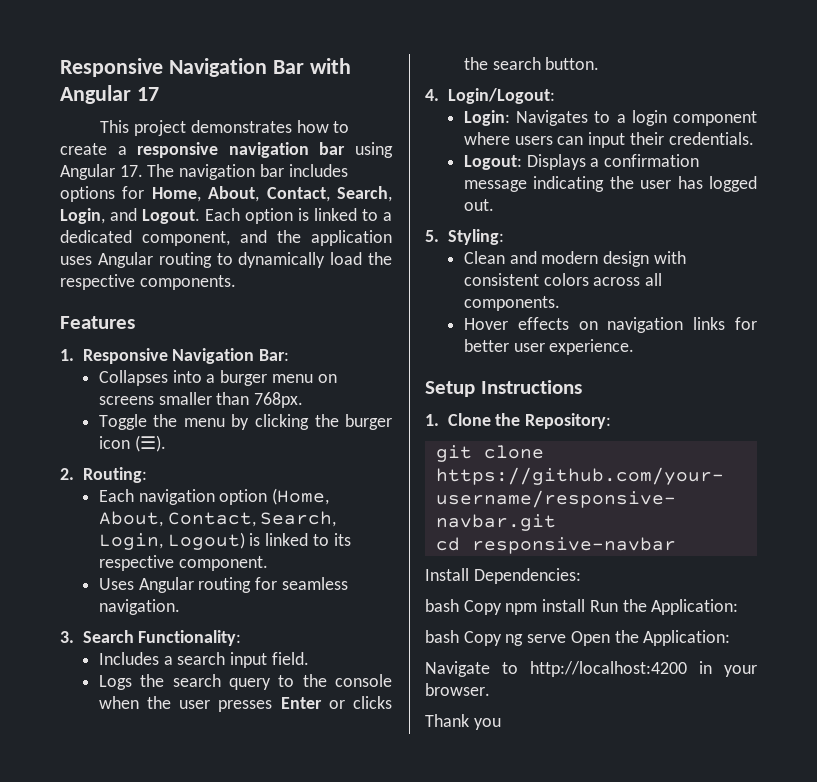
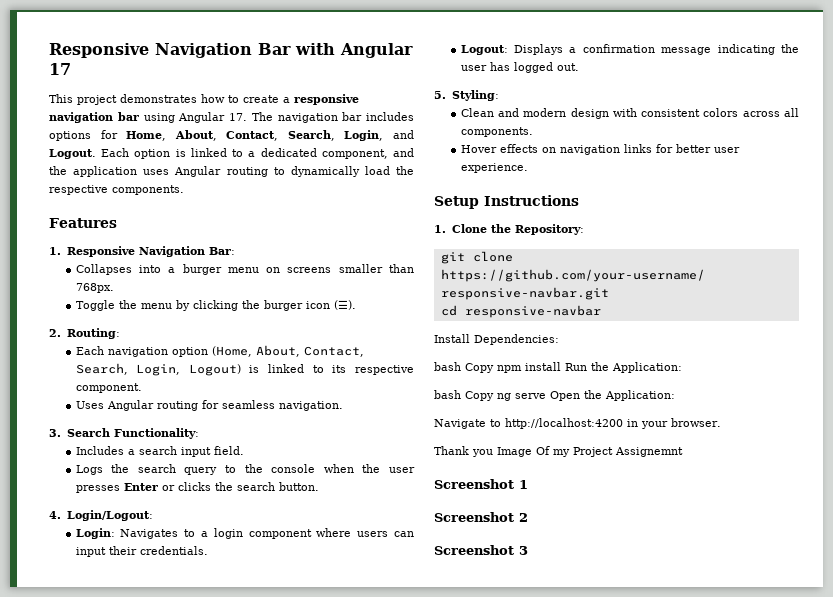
- Thank you
+ Thank you Image Of my Project Assignemnt
+ Screenshot 1
+ Screenshot 2
+ Screenshot 3

